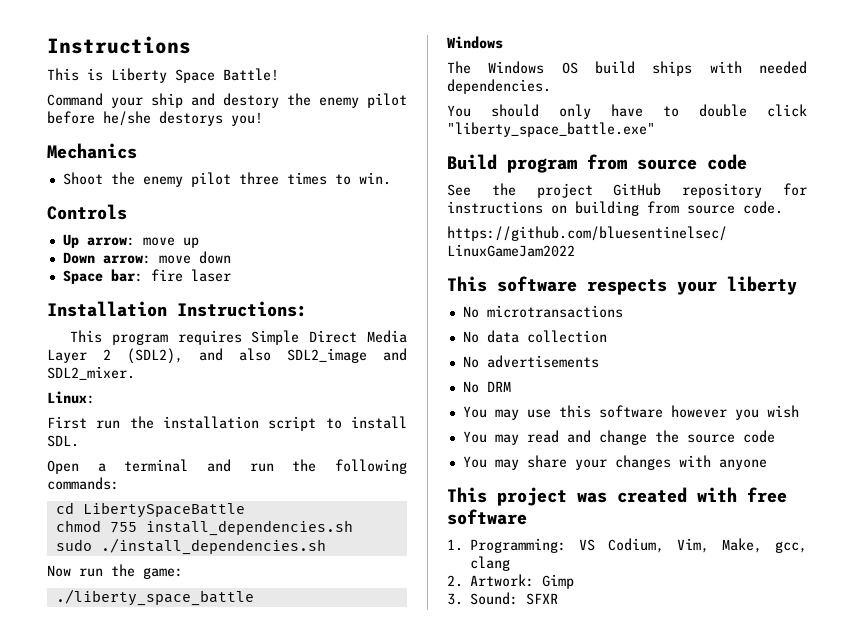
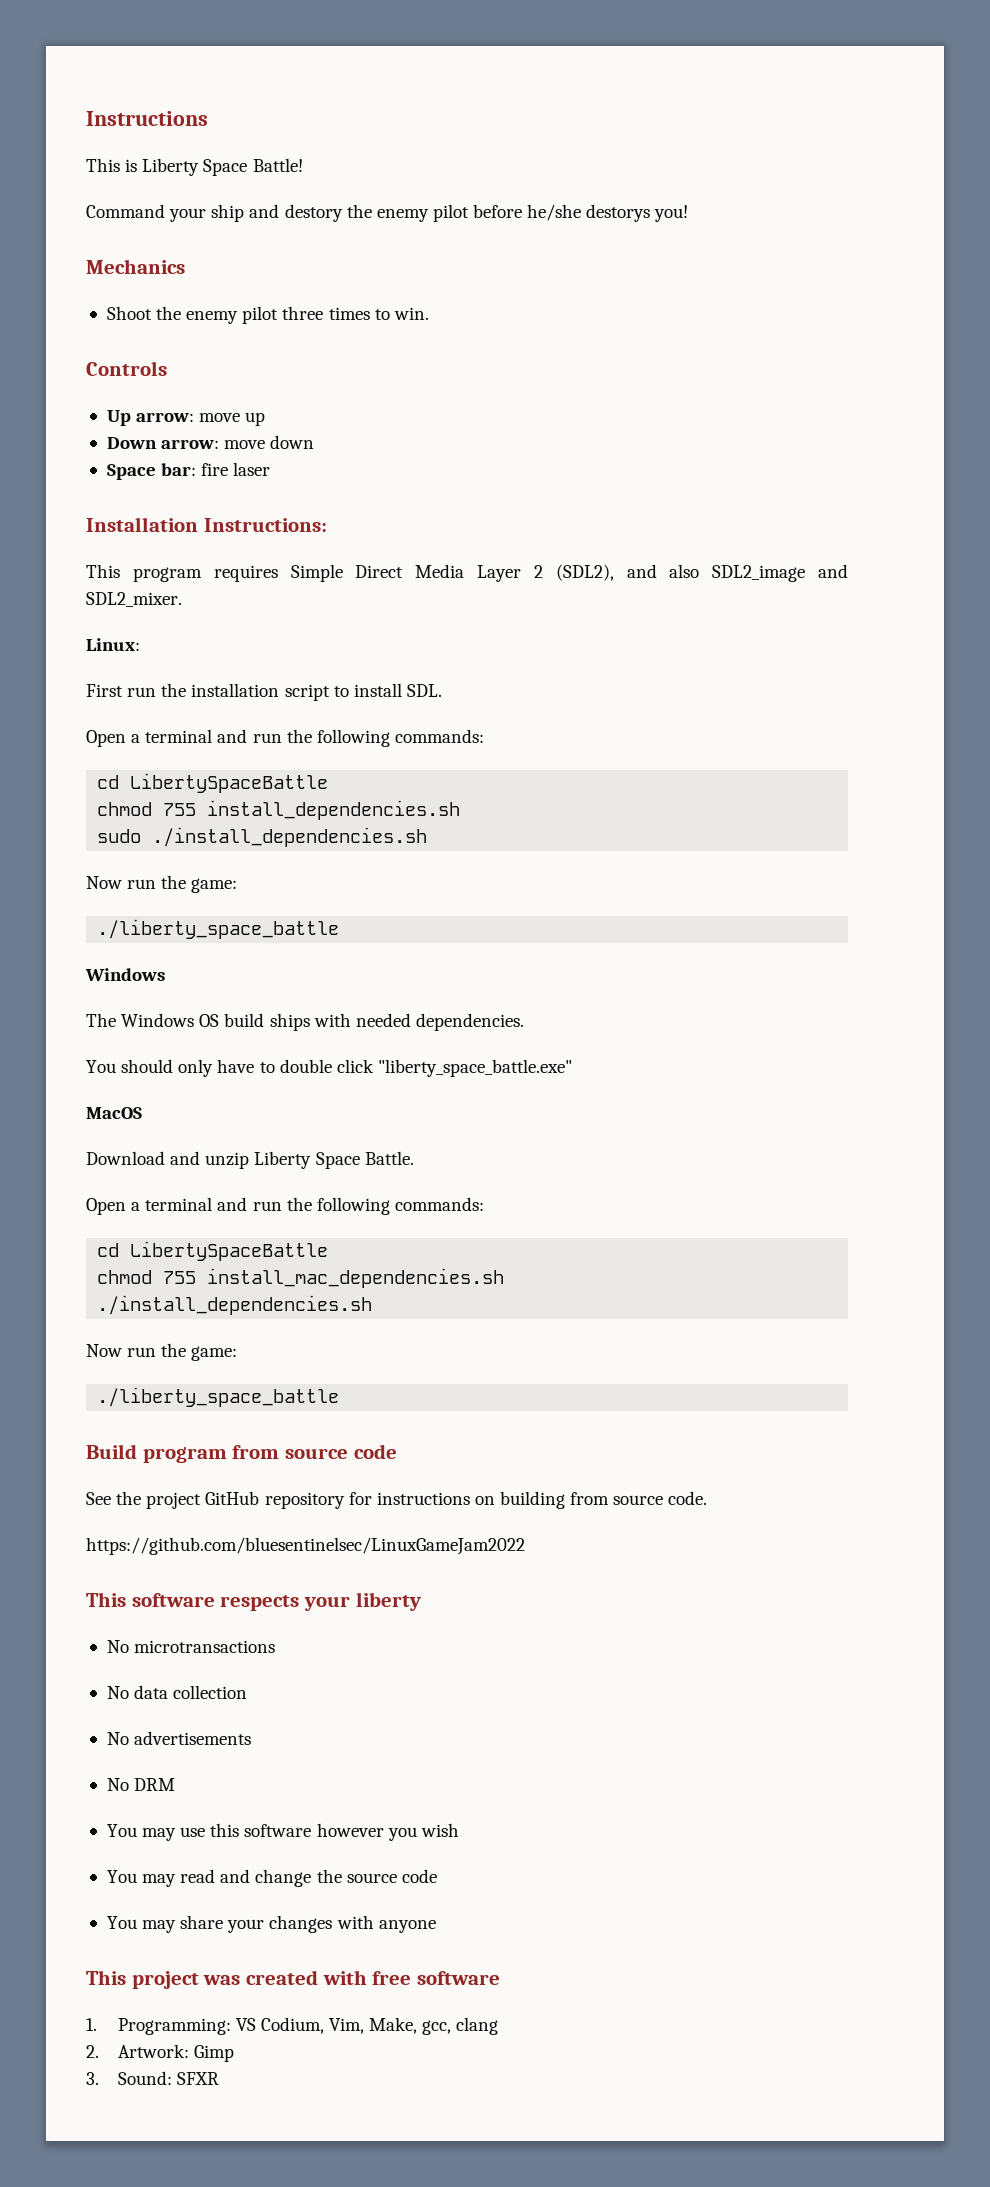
+ MacOS
+ Download and unzip Liberty Space Battle.
+ Open a terminal and run the following commands:
+ cd LibertySpaceBattle
+ chmod 755 install_mac_dependencies.sh
+ ./install_dependencies.sh
+ Now run the game:
+ ./liberty_space_battle

